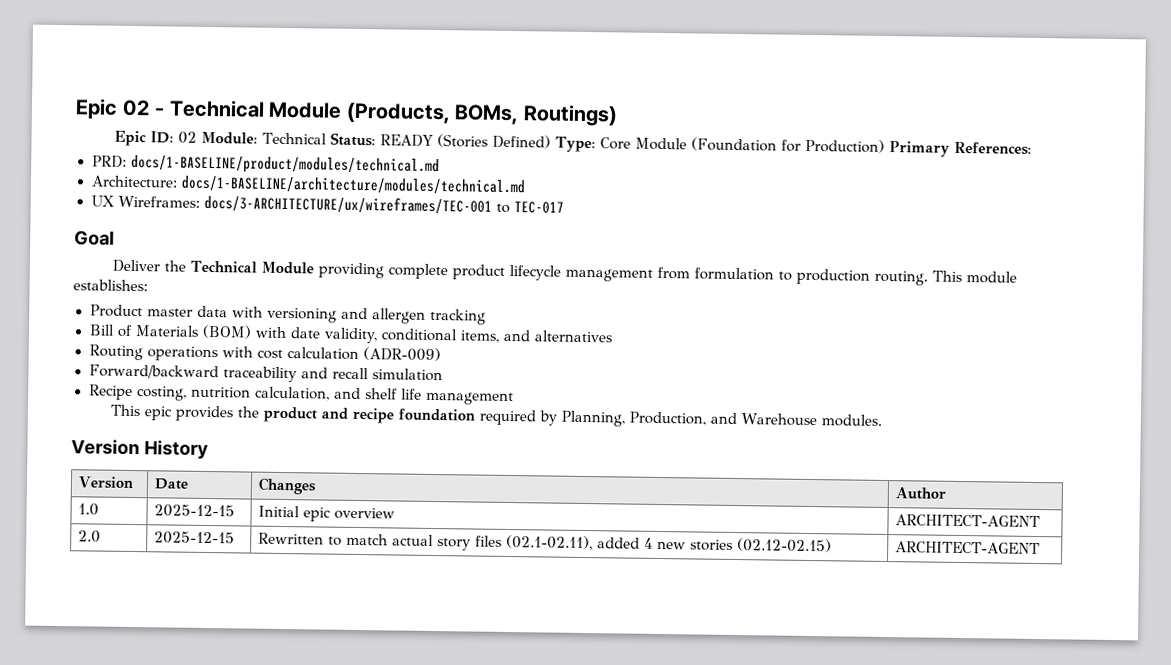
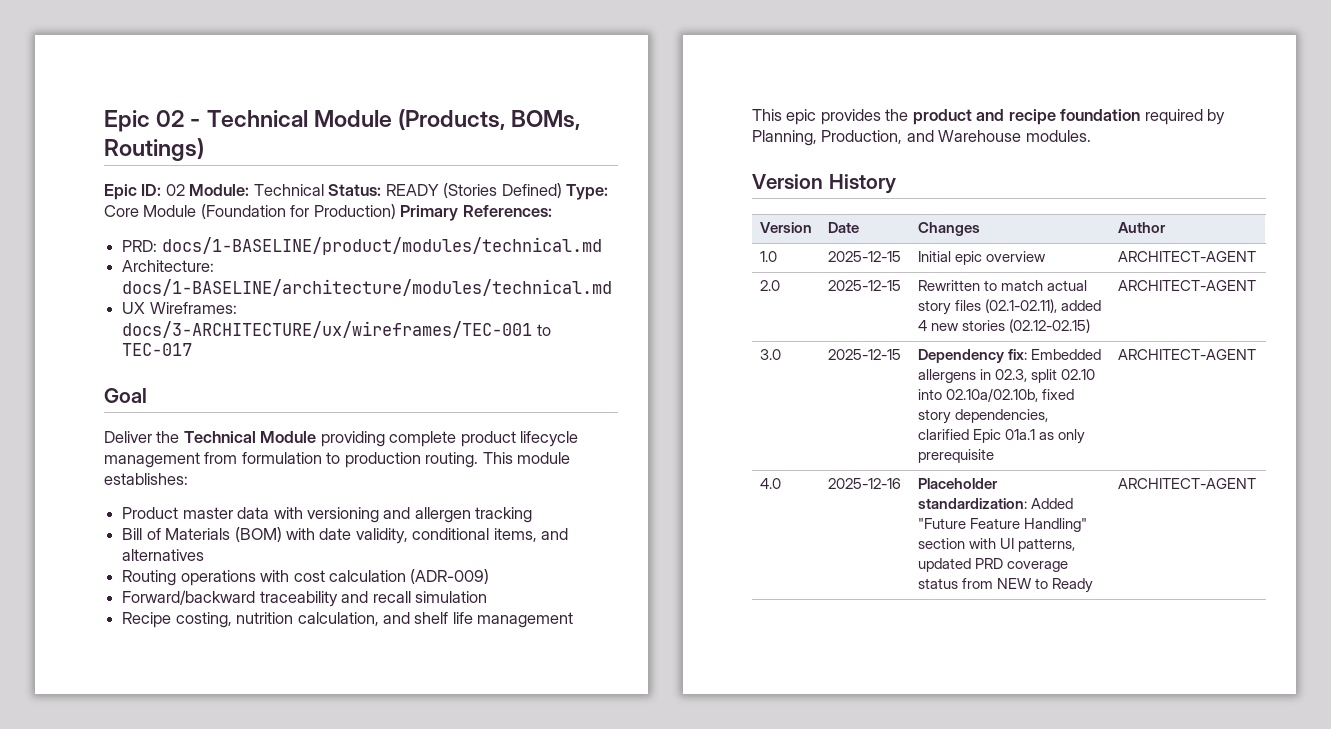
+ 3.0 | 2025-12-15 | Dependency fix: Embedded allergens in 02.3, split 02.10 into 02.10a/02.10b, fixed story dependencies, clarified Epic 01a.1 as only prerequisite | ARCHITECT-AGENT
+ 4.0 | 2025-12-16 | Placeholder standardization: Added "Future Feature Handling" section with UI patterns, updated PRD coverage status from NEW to Ready | ARCHITECT-AGENT

